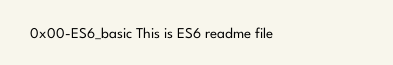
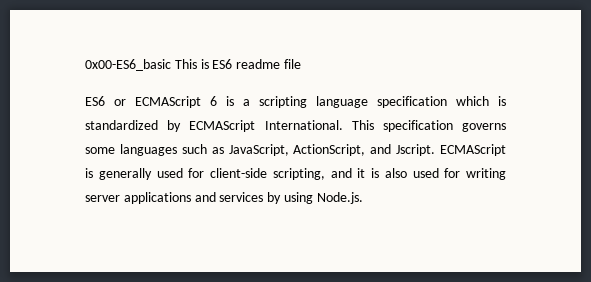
+ ES6 or ECMAScript 6 is a scripting language specification which is standardized by ECMAScript International. This specification governs some languages such as JavaScript, ActionScript, and Jscript. ECMAScript is generally used for client-side scripting, and it is also used for writing server applications and services by using Node.js.

